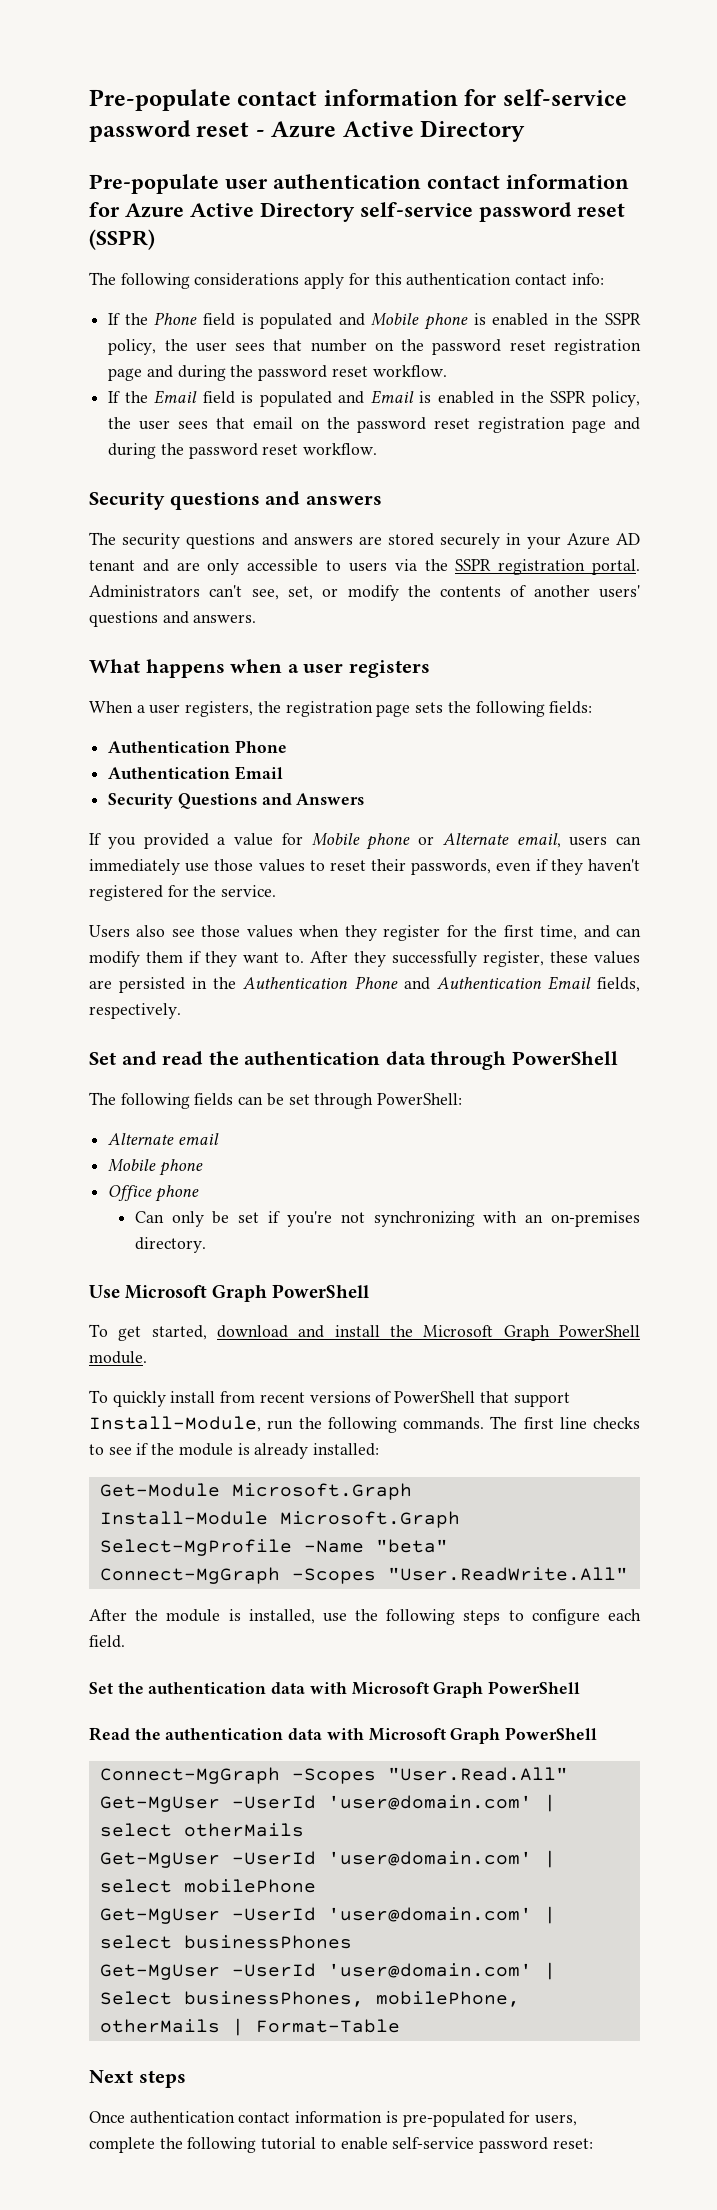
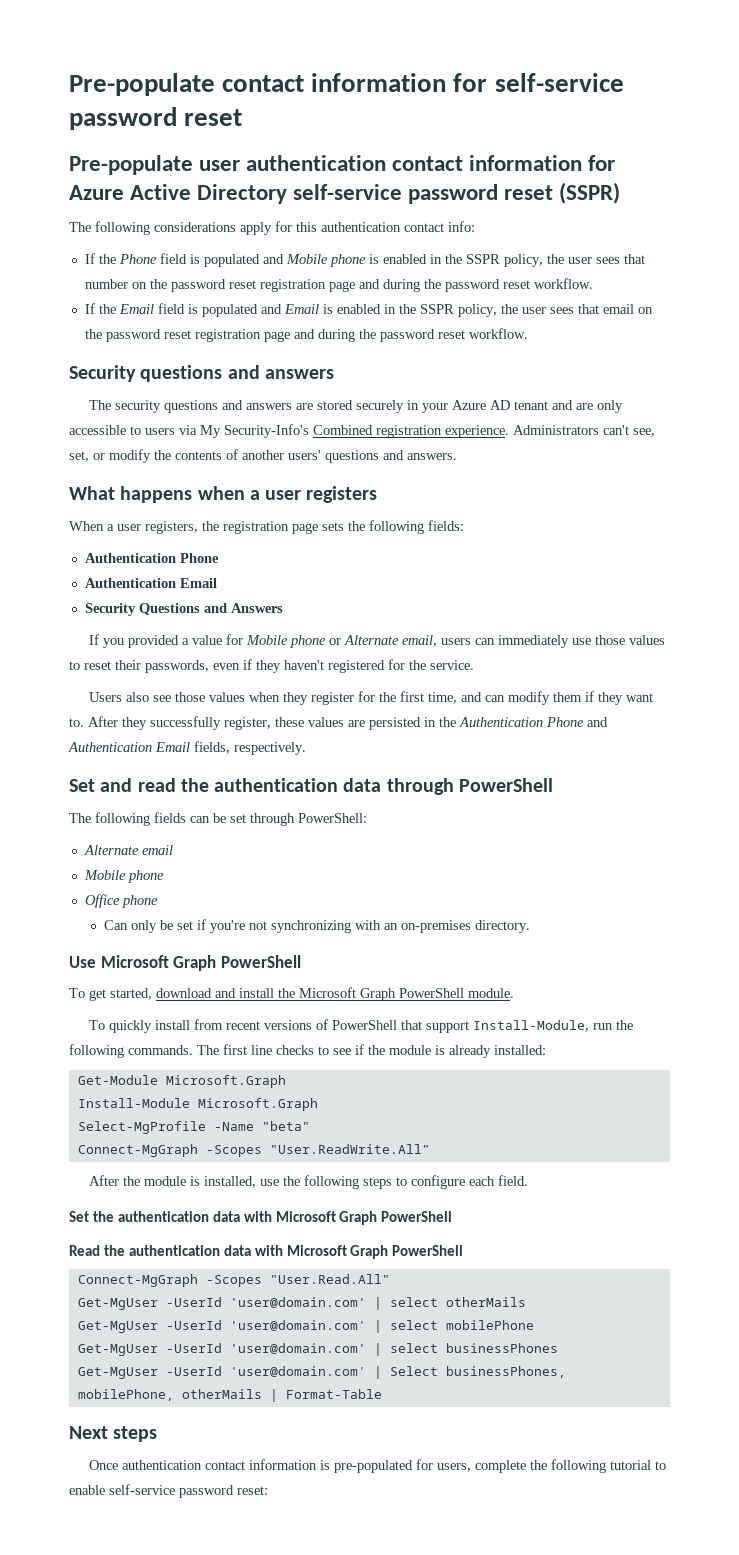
- Pre-populate contact information for self-service password reset - Azure Active Directory
+ Pre-populate contact information for self-service password reset
- The security questions and answers are stored securely in your Azure AD tenant and are only accessible to users via the SSPR registration portal.
+ The security questions and answers are stored securely in your Azure AD tenant and are only accessible to users via My Security-Info's Combined registration experience.

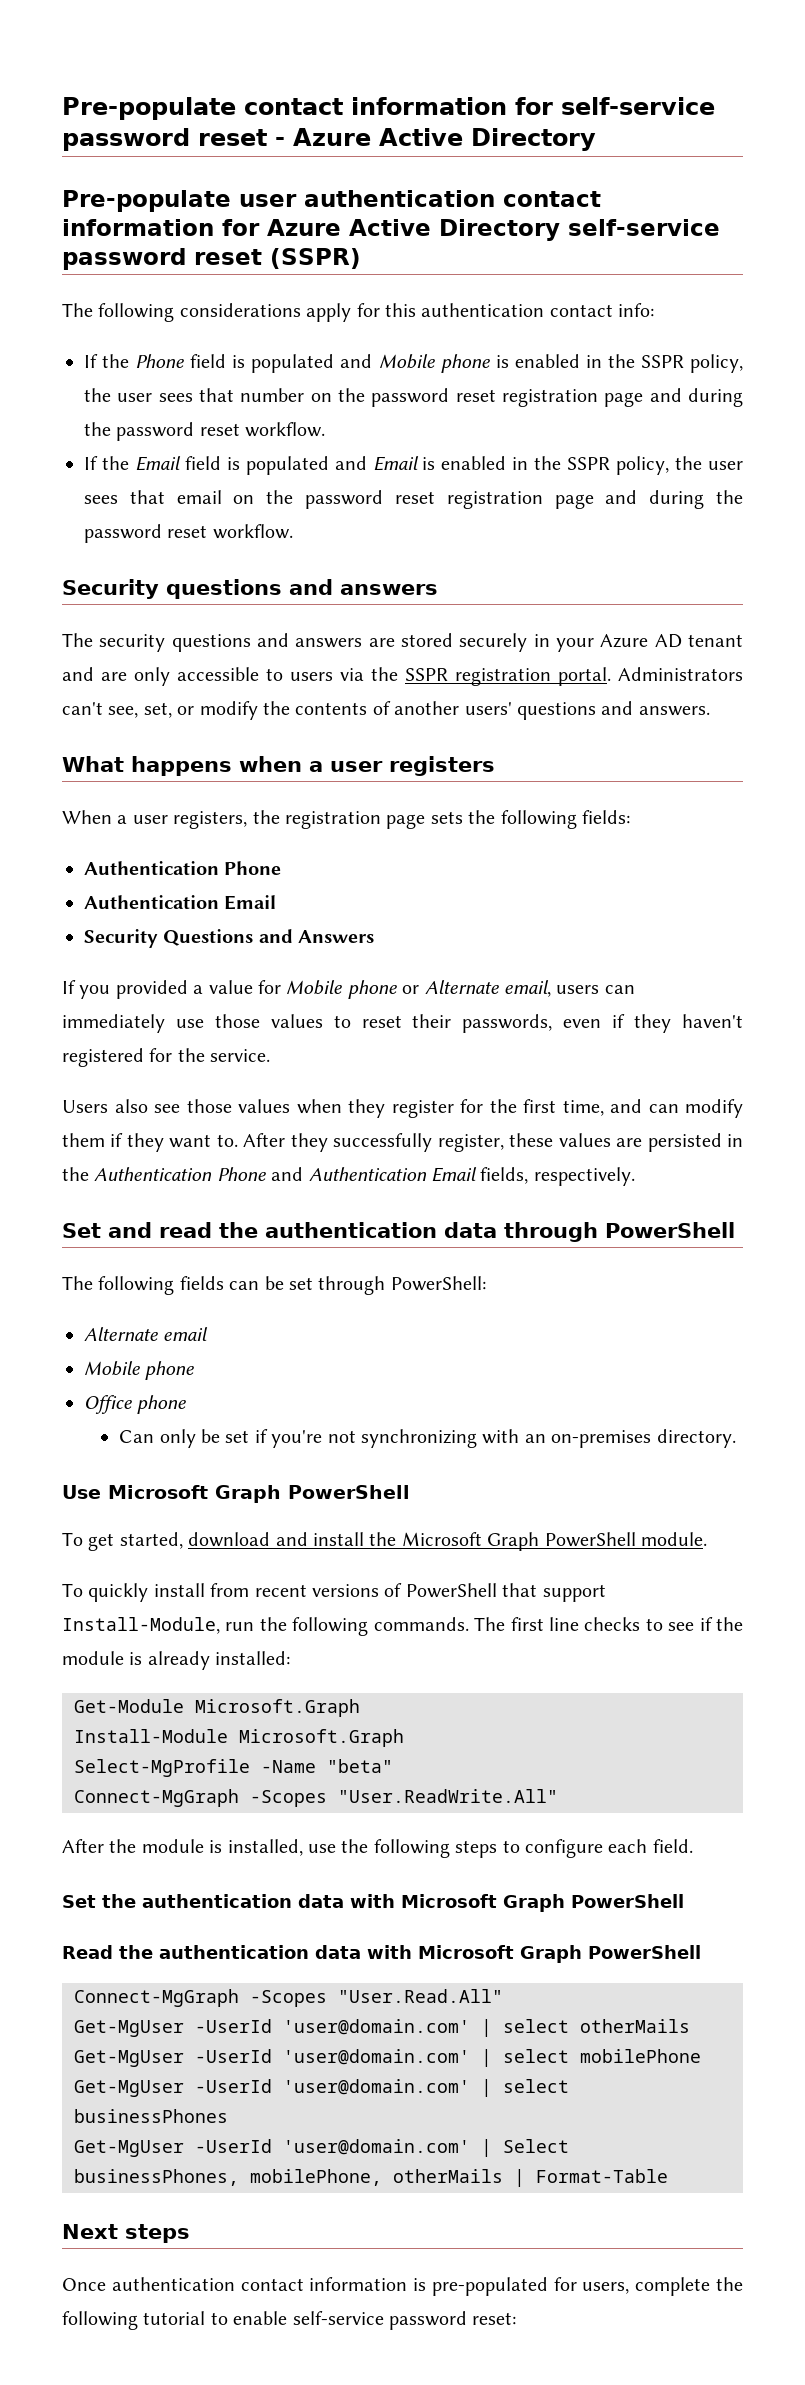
- Pre-populate contact information for self-service password reset
+ Pre-populate contact information for self-service password reset - Azure Active Directory
- The security questions and answers are stored securely in your Azure AD tenant and are only accessible to users via My Security-Info's Combined registration experience.
+ The security questions and answers are stored securely in your Azure AD tenant and are only accessible to users via the SSPR registration portal.

